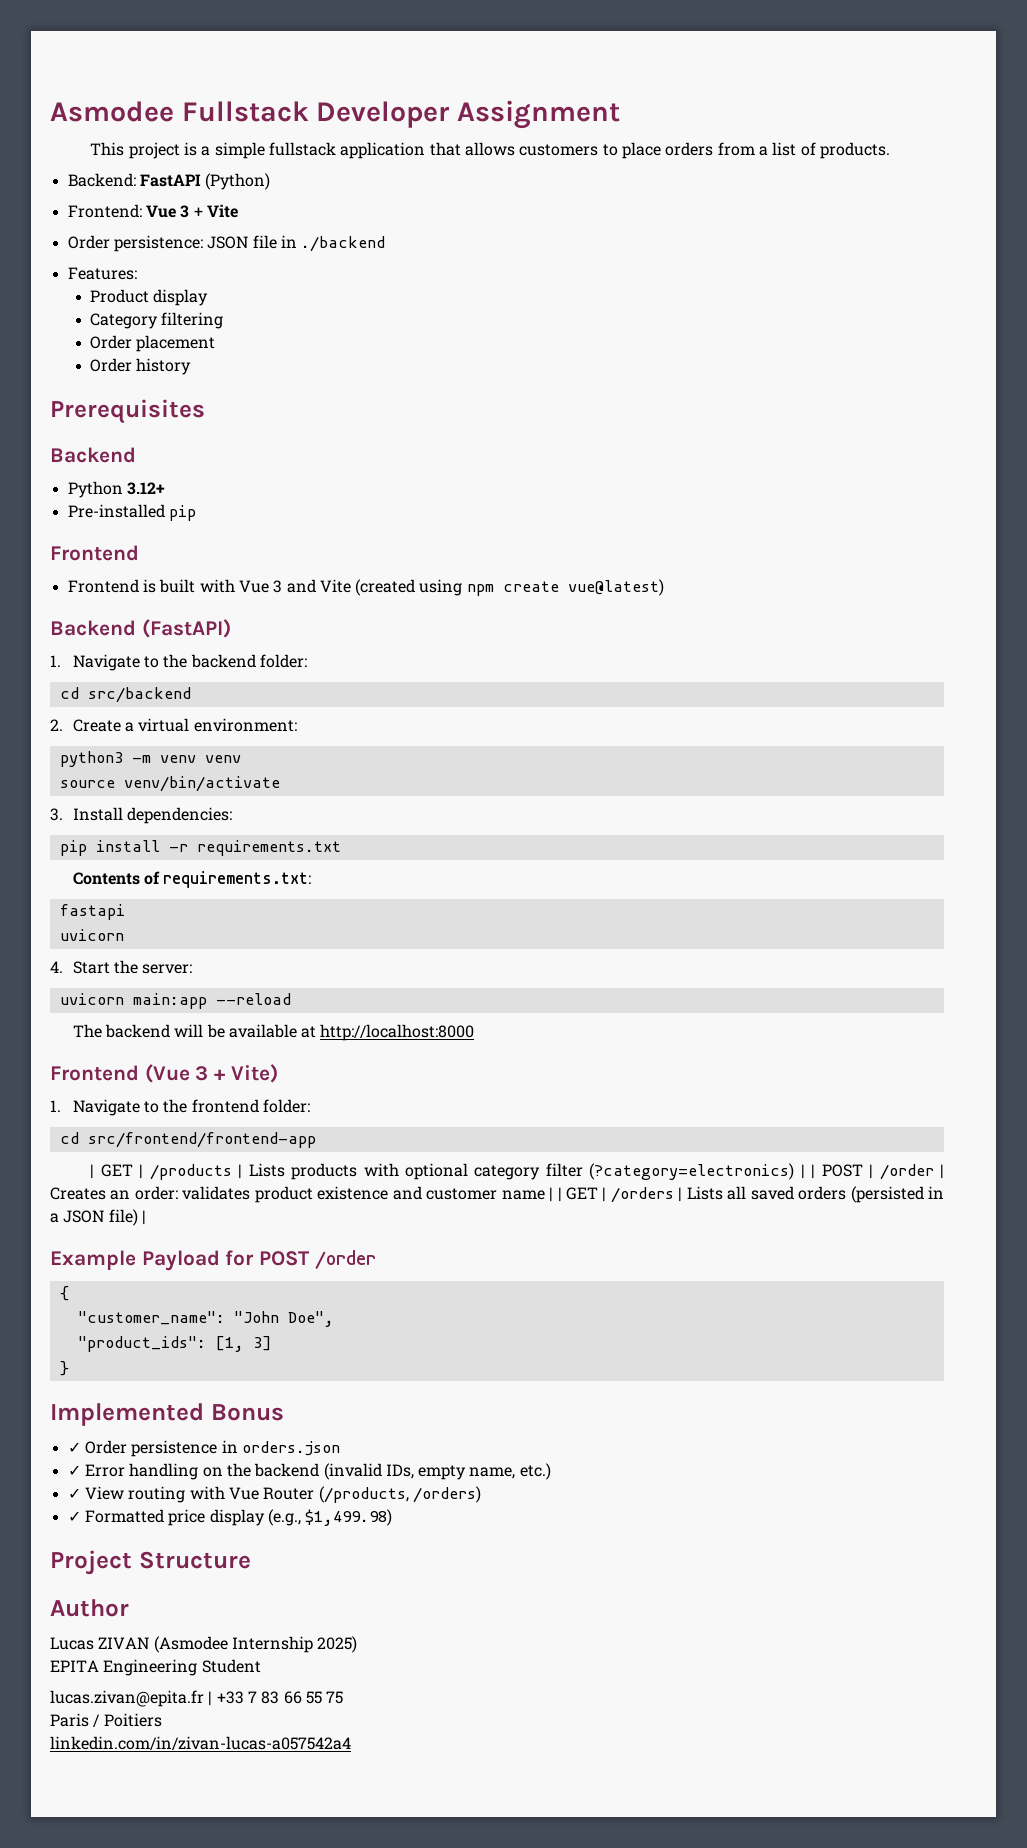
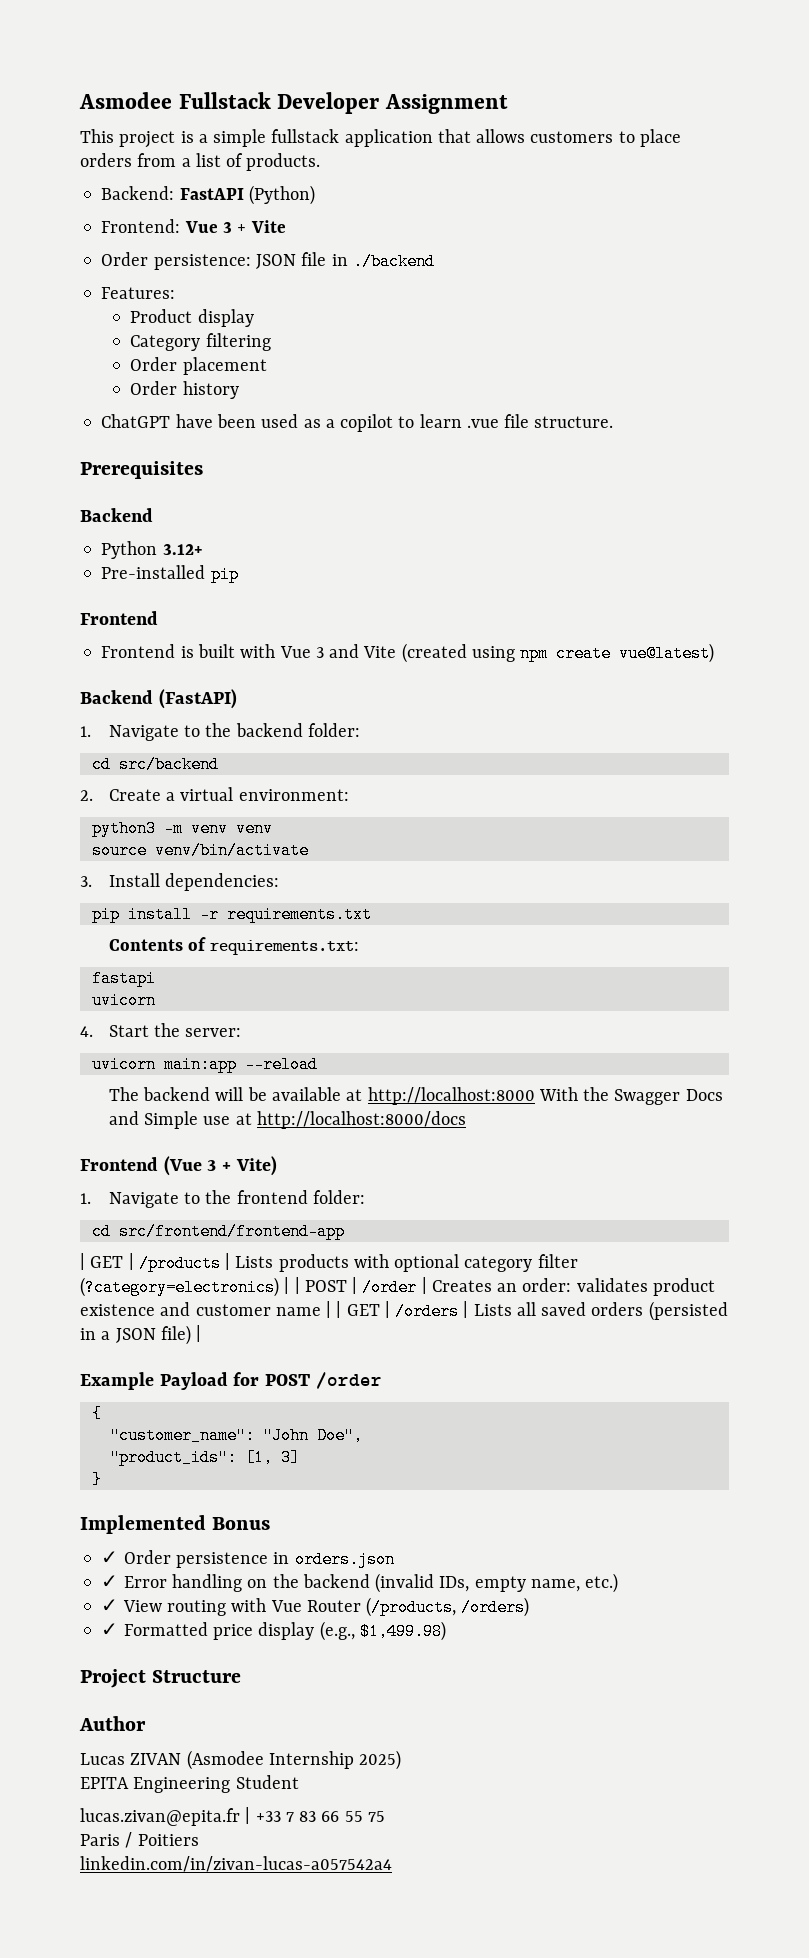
+ ChatGPT have been used as a copilot to learn .vue file structure.
- The backend will be available at http://localhost:8000
+ The backend will be available at http://localhost:8000 With the Swagger Docs and Simple use at http://localhost:8000/docs

